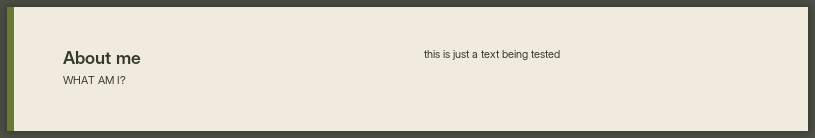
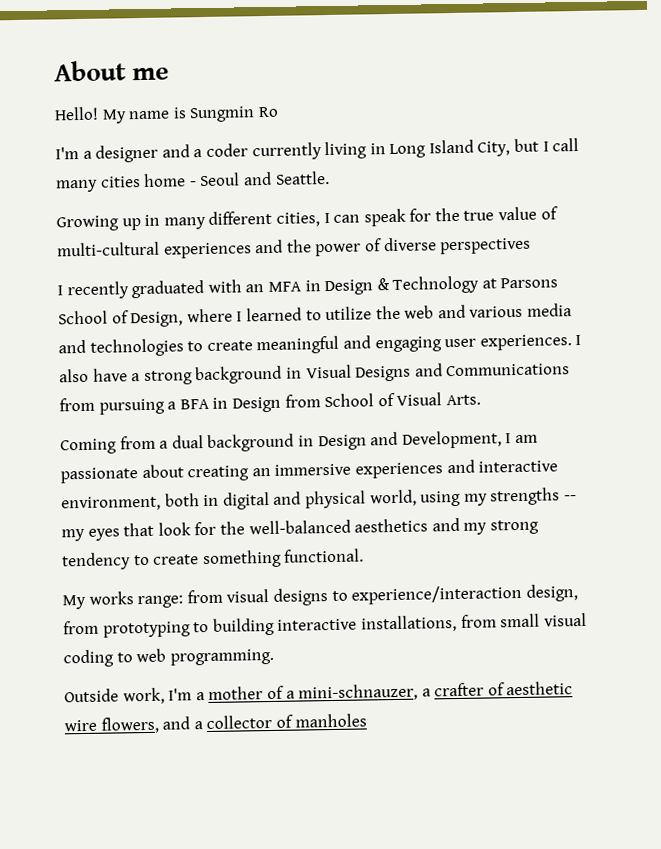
- WHAT AM I?
- this is just a text being tested
+ Hello! My name is Sungmin Ro
+ I'm a designer and a coder currently living in Long Island City, but I call many cities home - Seoul and Seattle.
+ Growing up in many different cities, I can speak for the true value of multi-cultural experiences and the power of diverse perspectives
+ I recently graduated with an MFA in Design & Technology at Parsons School of Design, where I learned to utilize the web and various media and technologies to create meaningful and engaging user experiences. I also have a strong background in Visual Designs and Communications from pursuing a BFA in Design from School of Visual Arts.
+ Coming from a dual background in Design and Development, I am passionate about creating an immersive experiences and interactive environment, both in digital and physical world, using my strengths -- my eyes that look for the well-balanced aesthetics and my strong tendency to create something functional.
+ My works range: from visual designs to experience/interaction design, from prototyping to building interactive installations, from small visual coding to web programming.
+ Outside work, I'm a mother of a mini-schnauzer, a crafter of aesthetic wire flowers, and a collector of manholes

